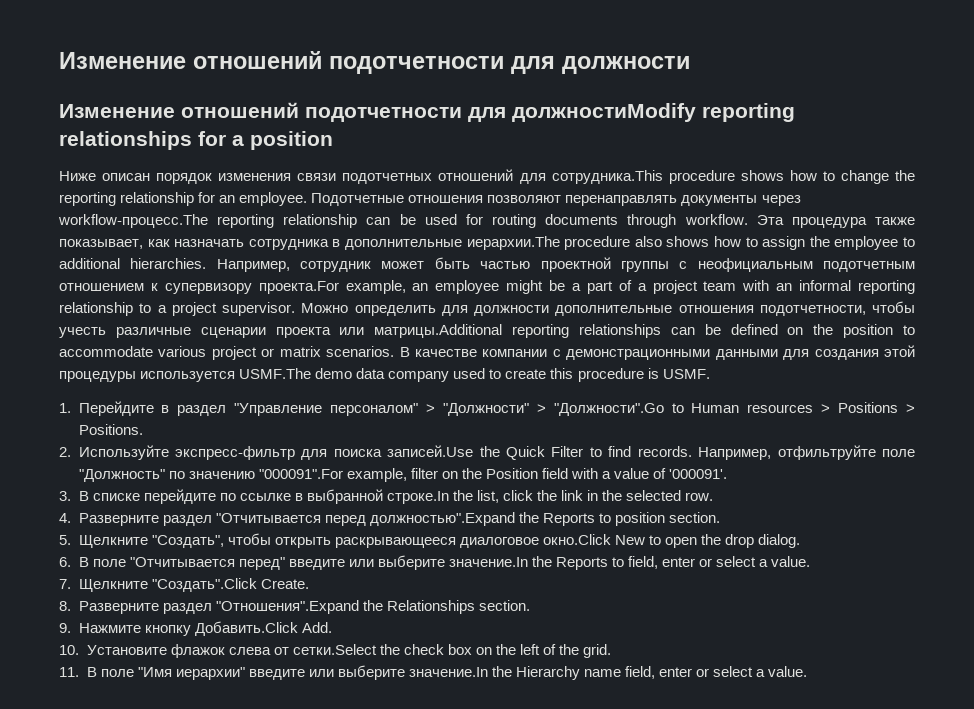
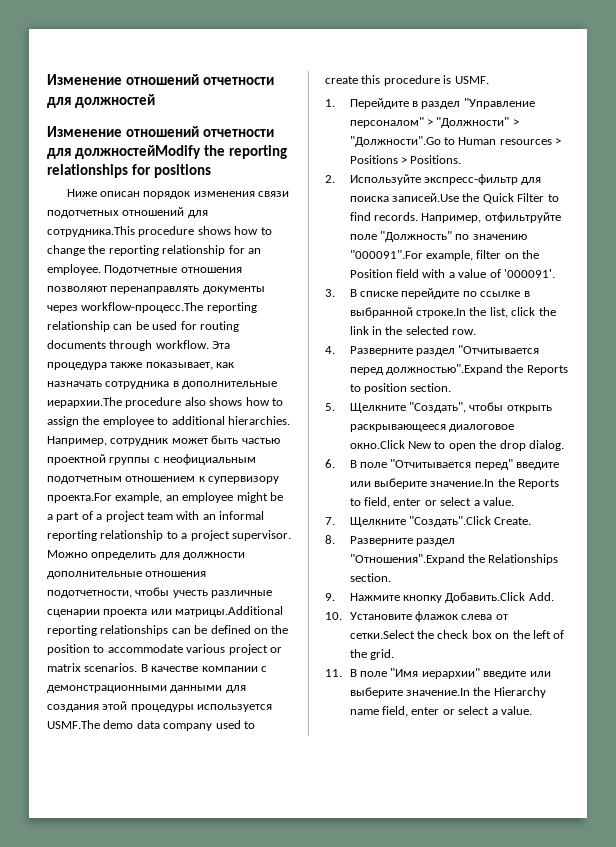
- Изменение отношений подотчетности для должности
- Изменение отношений подотчетности для должностиModify reporting relationships for a position
+ Изменение отношений отчетности для должностей
+ Изменение отношений отчетности для должностейModify the reporting relationships for positions

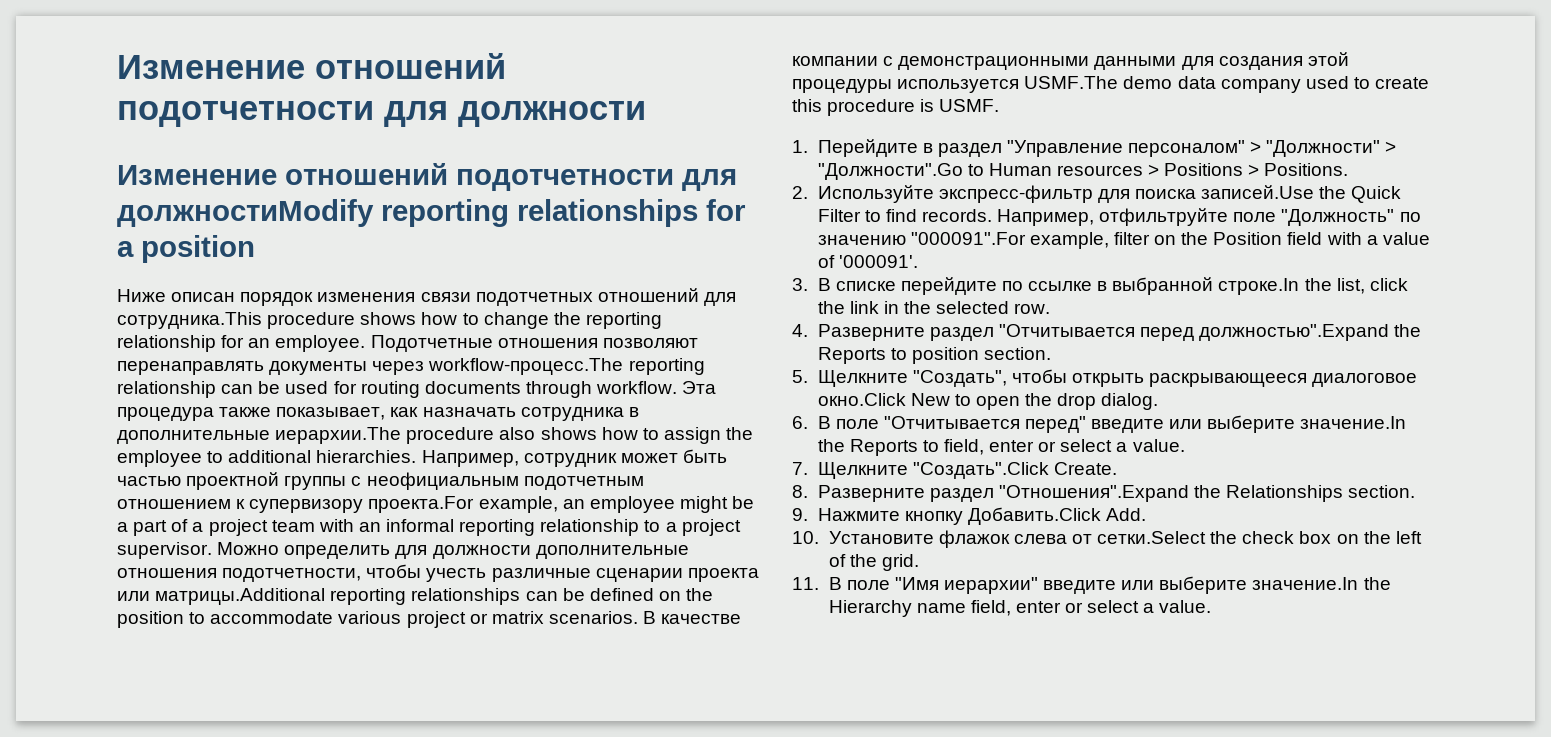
- Изменение отношений отчетности для должностей
- Изменение отношений отчетности для должностейModify the reporting relationships for positions
+ Изменение отношений подотчетности для должности
+ Изменение отношений подотчетности для должностиModify reporting relationships for a position

